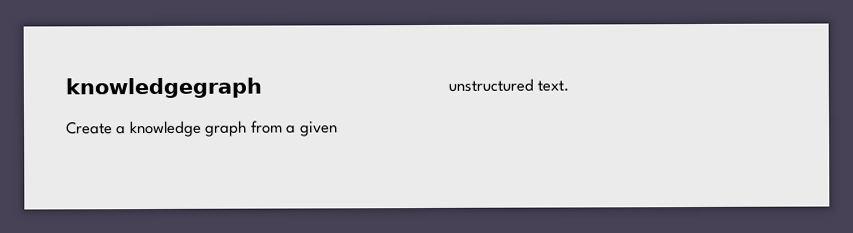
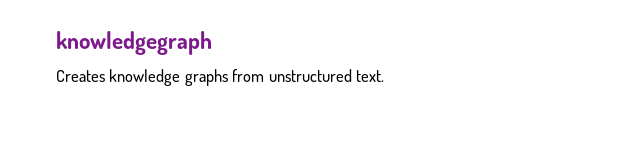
- Create a knowledge graph from a given unstructured text.
+ Creates knowledge graphs from unstructured text.

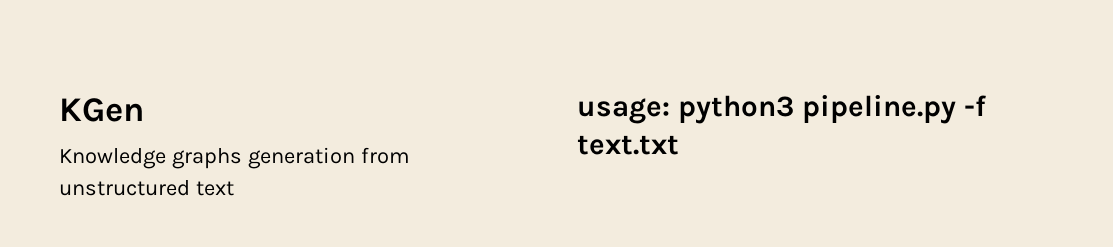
- knowledgegraph
- Creates knowledge graphs from unstructured text.
+ KGen
+ Knowledge graphs generation from unstructured text
+ usage: python3 pipeline.py -f text.txt

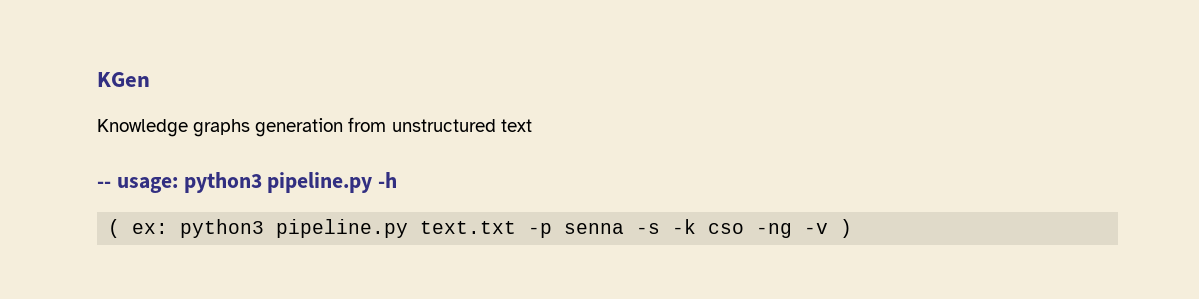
- usage: python3 pipeline.py -f text.txt
+ -- usage: python3 pipeline.py -h
+ ( ex: python3 pipeline.py text.txt -p senna -s -k cso -ng -v )

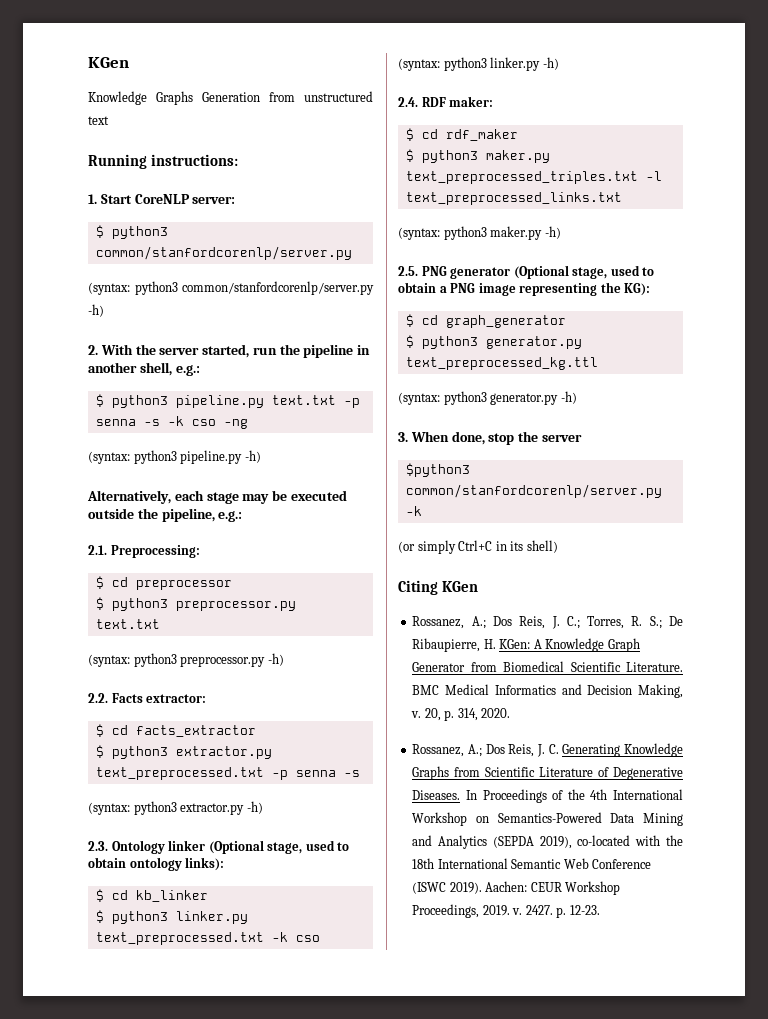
- Knowledge graphs generation from unstructured text
+ Knowledge Graphs Generation from unstructured text
- -- usage: python3 pipeline.py -h
- ( ex: python3 pipeline.py text.txt -p senna -s -k cso -ng -v )
+ Running instructions:
+ 1. Start CoreNLP server:
+ $ python3 common/stanfordcorenlp/server.py
+ (syntax: python3 common/stanfordcorenlp/server.py -h)
+ 2. With the server started, run the pipeline in another shell, e.g.:
+ $ python3 pipeline.py text.txt -p senna -s -k cso -ng
+ (syntax: python3 pipeline.py -h)
+ Alternatively, each stage may be executed outside the pipeline, e.g.:
+ 2.1. Preprocessing:
+ $ cd preprocessor
+ $ python3 preprocessor.py text.txt
+ (syntax: python3 preprocessor.py -h)
+ 2.2. Facts extractor:
+ $ cd facts_extractor
+ $ python3 extractor.py text_preprocessed.txt -p senna -s
+ (syntax: python3 extractor.py -h)
+ 2.3. Ontology linker (Optional stage, used to obtain ontology links):
+ $ cd kb_linker
+ $ python3 linker.py text_preprocessed.txt -k cso
+ (syntax: python3 linker.py -h)
+ 2.4. RDF maker:
+ $ cd rdf_maker
+ $ python3 maker.py text_preprocessed_triples.txt -l text_preprocessed_links.txt
+ (syntax: python3 maker.py -h)
+ 2.5. PNG generator (Optional stage, used to obtain a PNG image representing the KG):
+ $ cd graph_generator
+ $ python3 generator.py text_preprocessed_kg.ttl
+ (syntax: python3 generator.py -h)
+ 3. When done, stop the server
+ $python3 common/stanfordcorenlp/server.py -k
+ (or simply Ctrl+C in its shell)
+ Citing KGen
+ Rossanez, A.; Dos Reis, J. C.; Torres, R. S.; De Ribaupierre, H. KGen: A Knowledge Graph Generator from Biomedical Scientific Literature. BMC Medical Informatics and Decision Making, v. 20, p. 314, 2020.
+ Rossanez, A.; Dos Reis, J. C. Generating Knowledge Graphs from Scientific Literature of Degenerative Diseases. In Proceedings of the 4th International Workshop on Semantics-Powered Data Mining and Analytics (SEPDA 2019), co-located with the 18th International Semantic Web Conference (ISWC 2019). Aachen: CEUR Workshop Proceedings, 2019. v. 2427. p. 12-23.

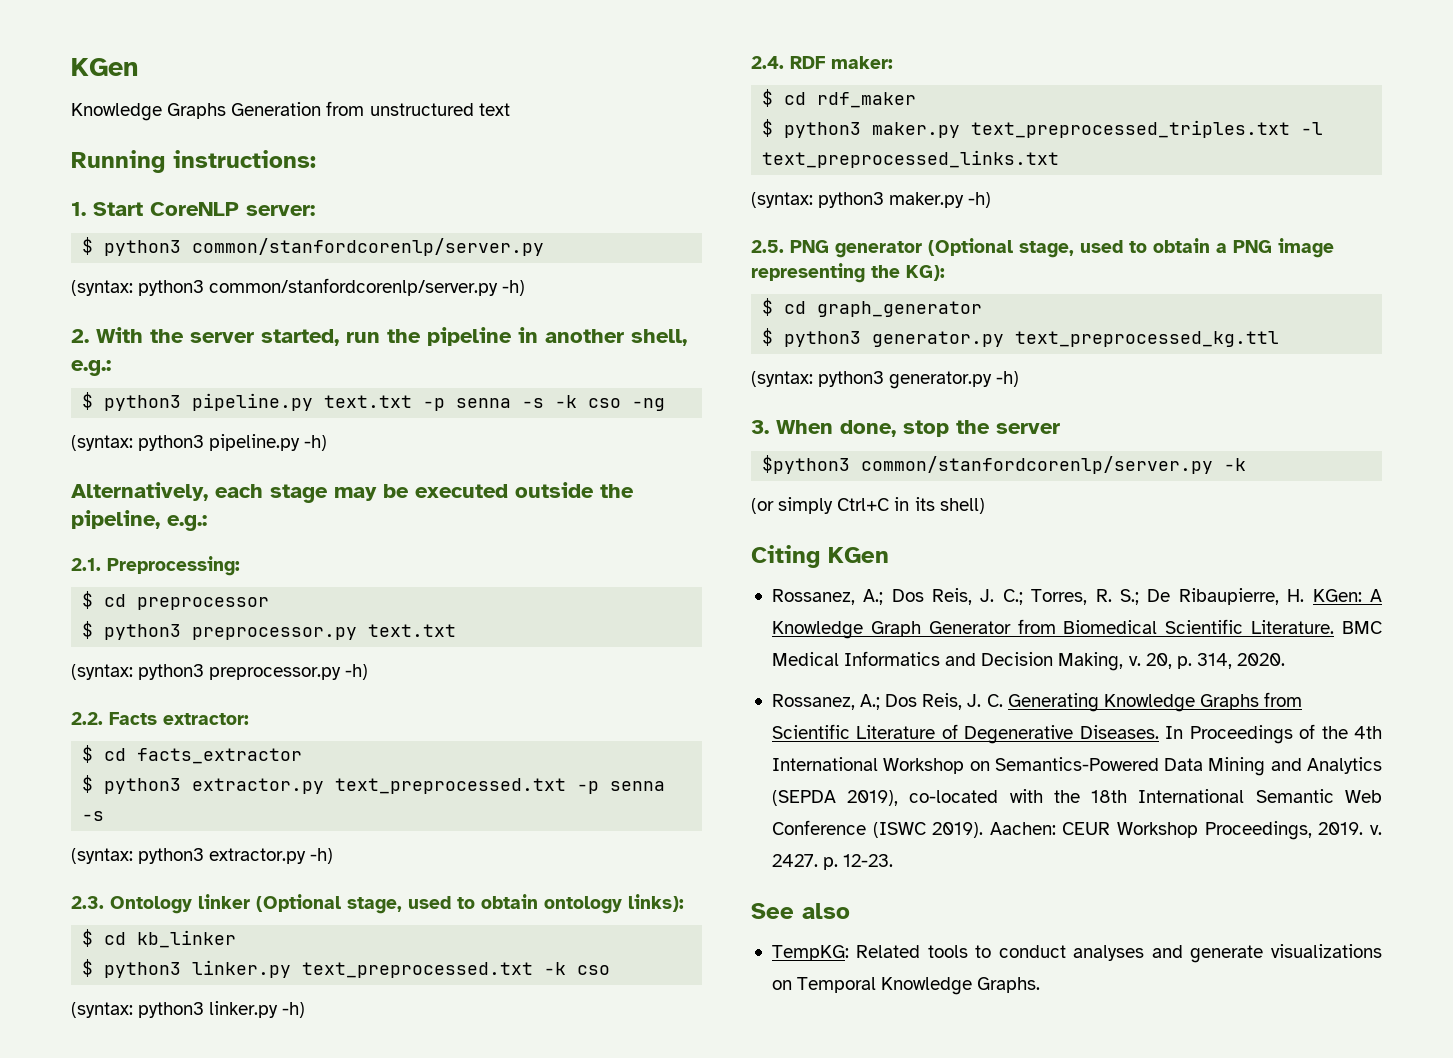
+ See also
+ TempKG: Related tools to conduct analyses and generate visualizations on Temporal Knowledge Graphs.

